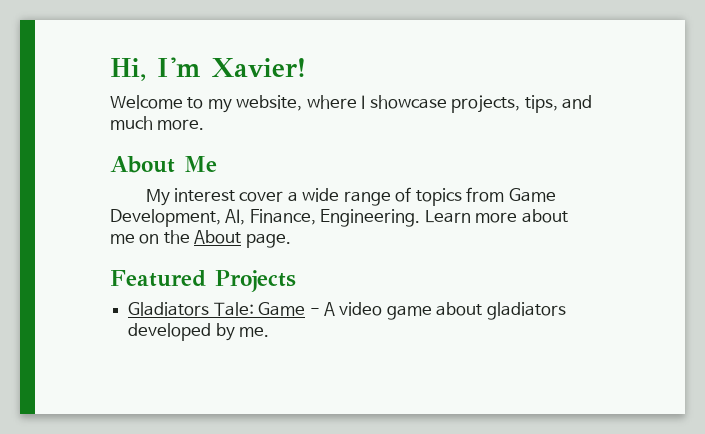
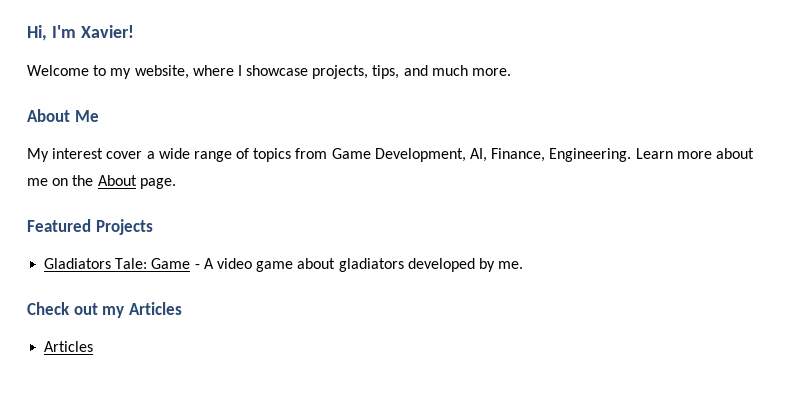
+ Check out my Articles
+ Articles

